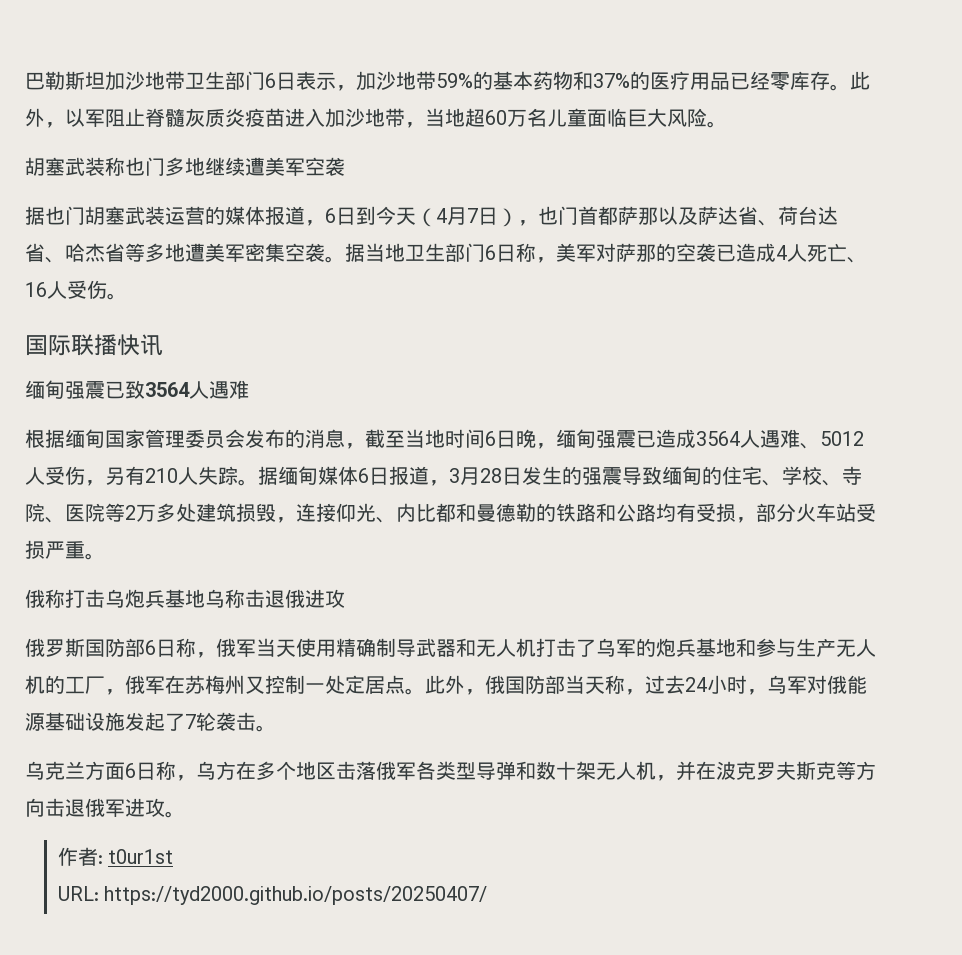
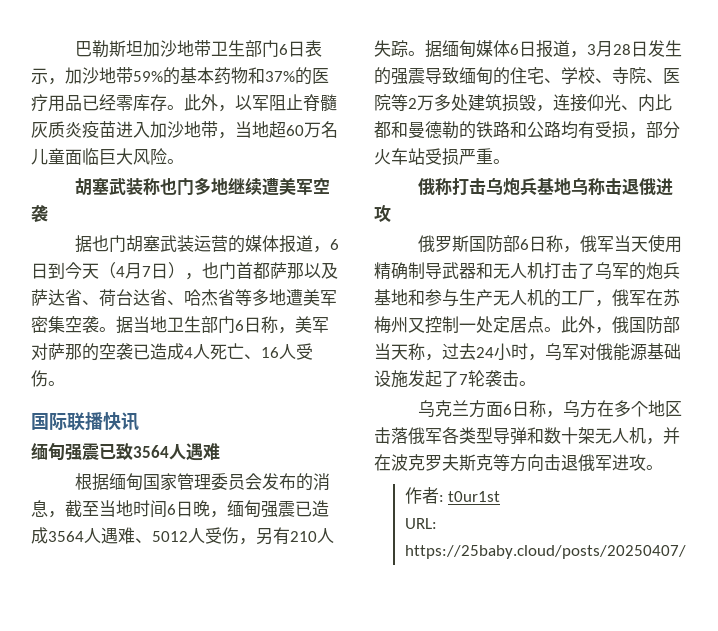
- URL: https://tyd2000.github.io/posts/20250407/
+ URL: https://25baby.cloud/posts/20250407/

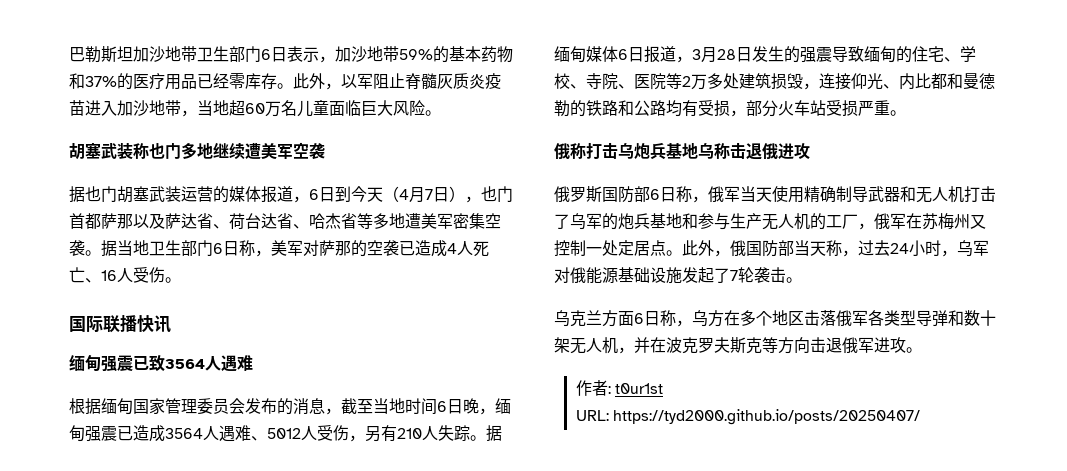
- URL: https://25baby.cloud/posts/20250407/
+ URL: https://tyd2000.github.io/posts/20250407/

